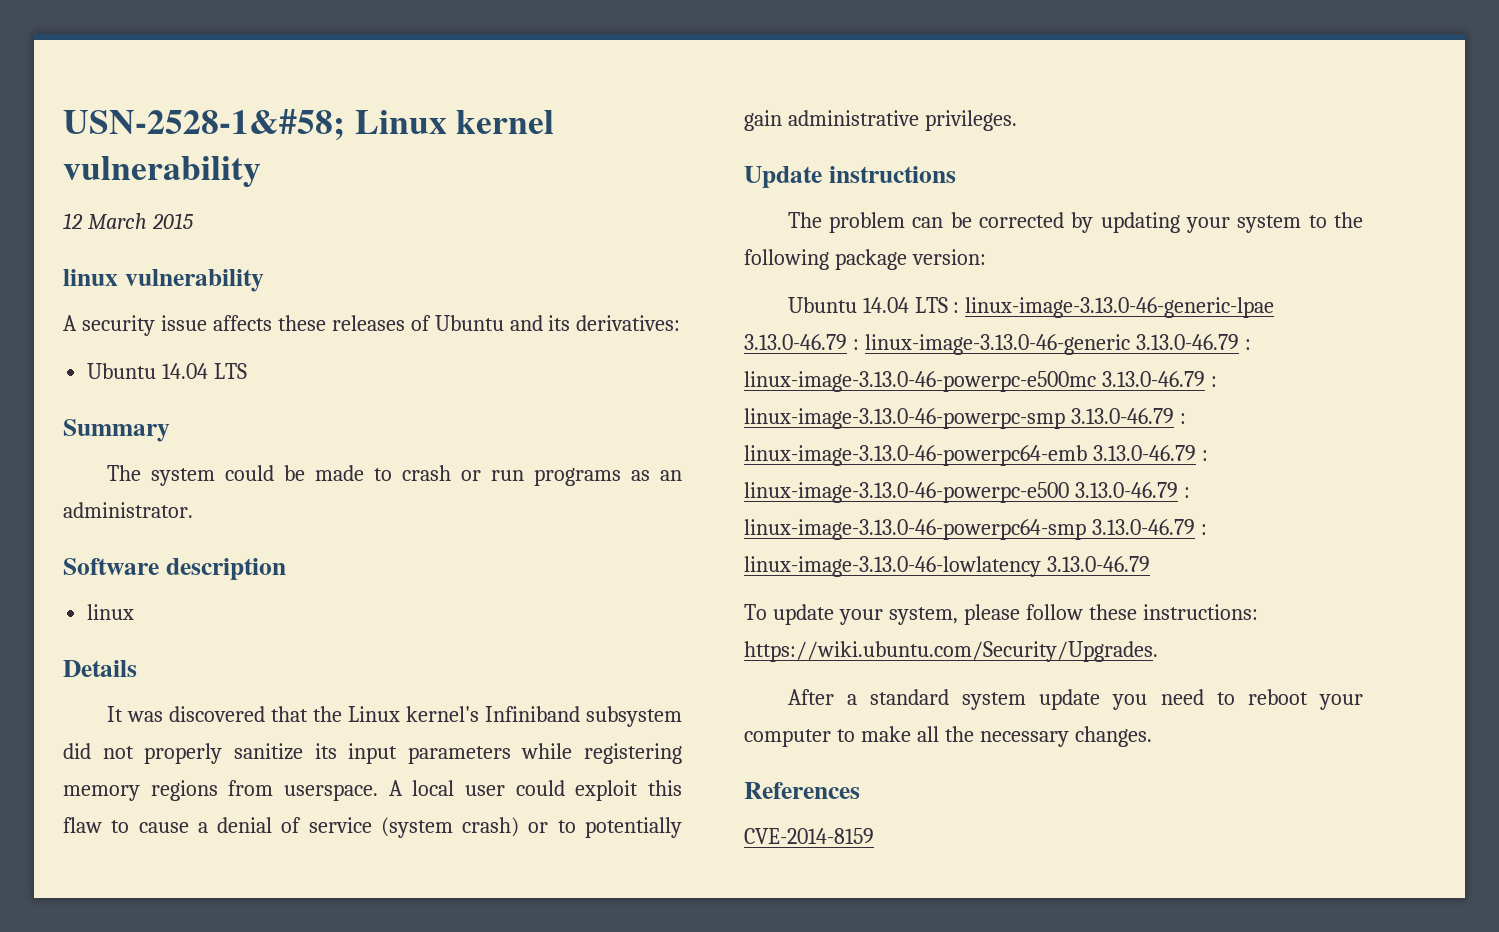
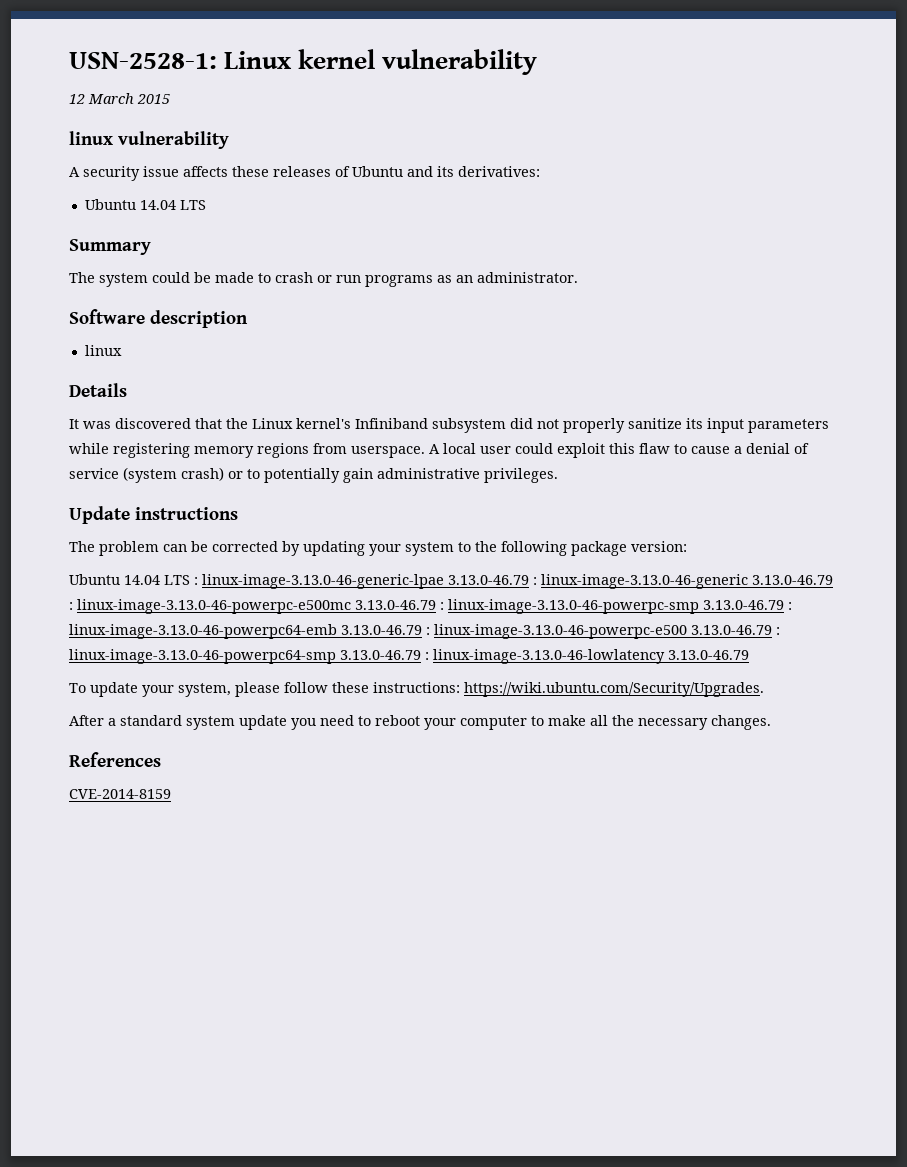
- USN-2528-1&#58; Linux kernel vulnerability
+ USN-2528-1: Linux kernel vulnerability

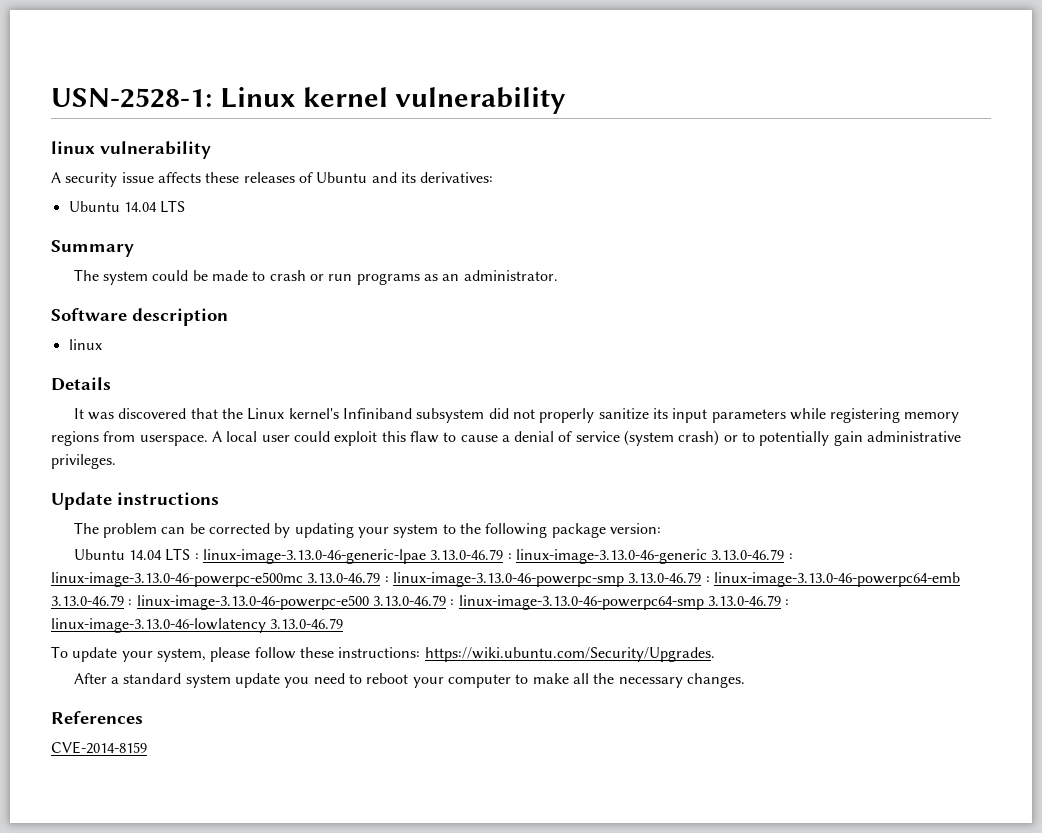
- 12 March 2015

